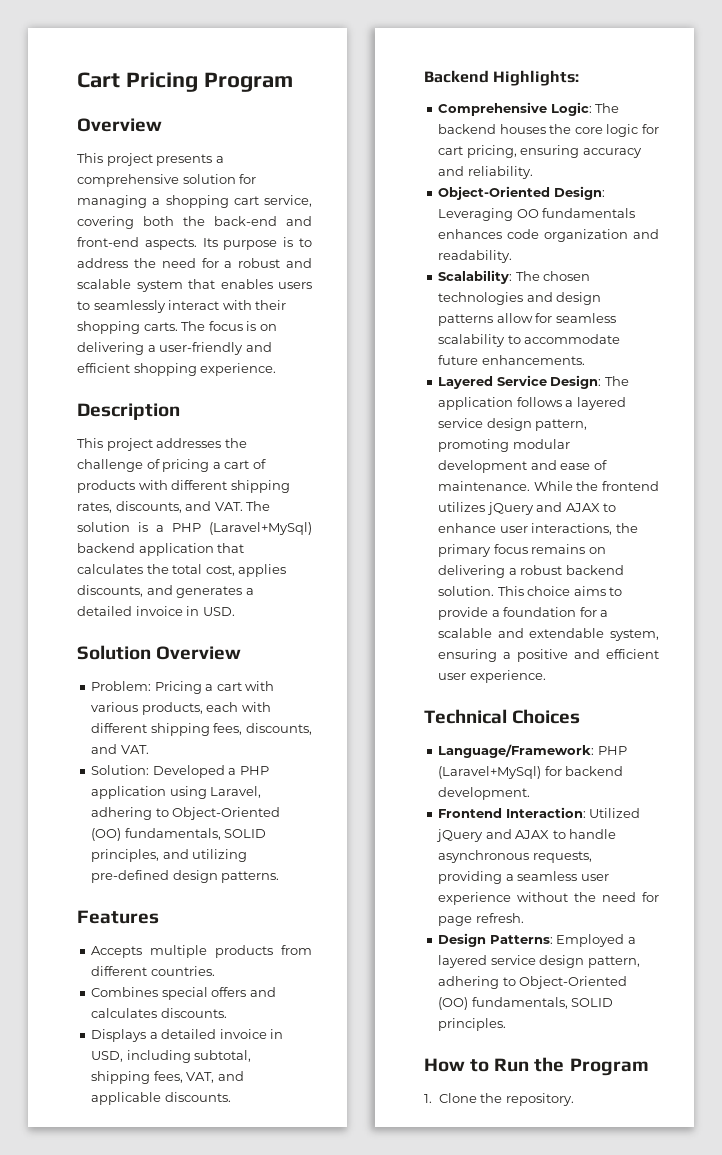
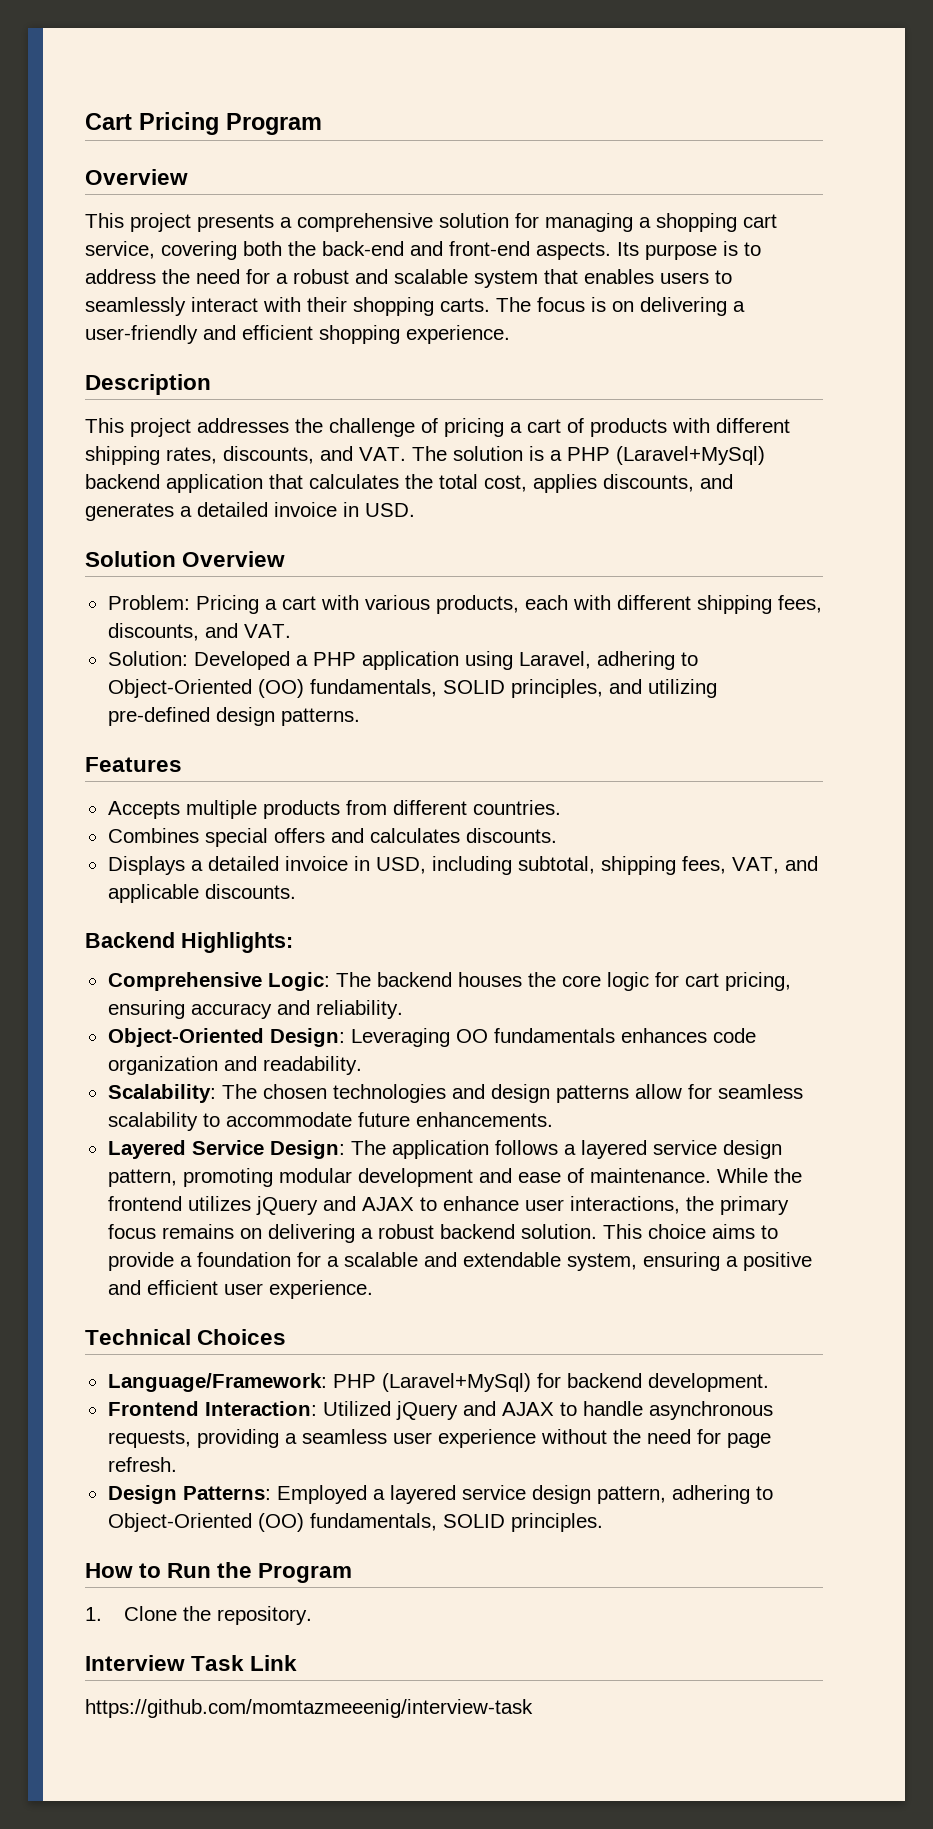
+ Interview Task Link
+ https://github.com/momtazmeeenig/interview-task

